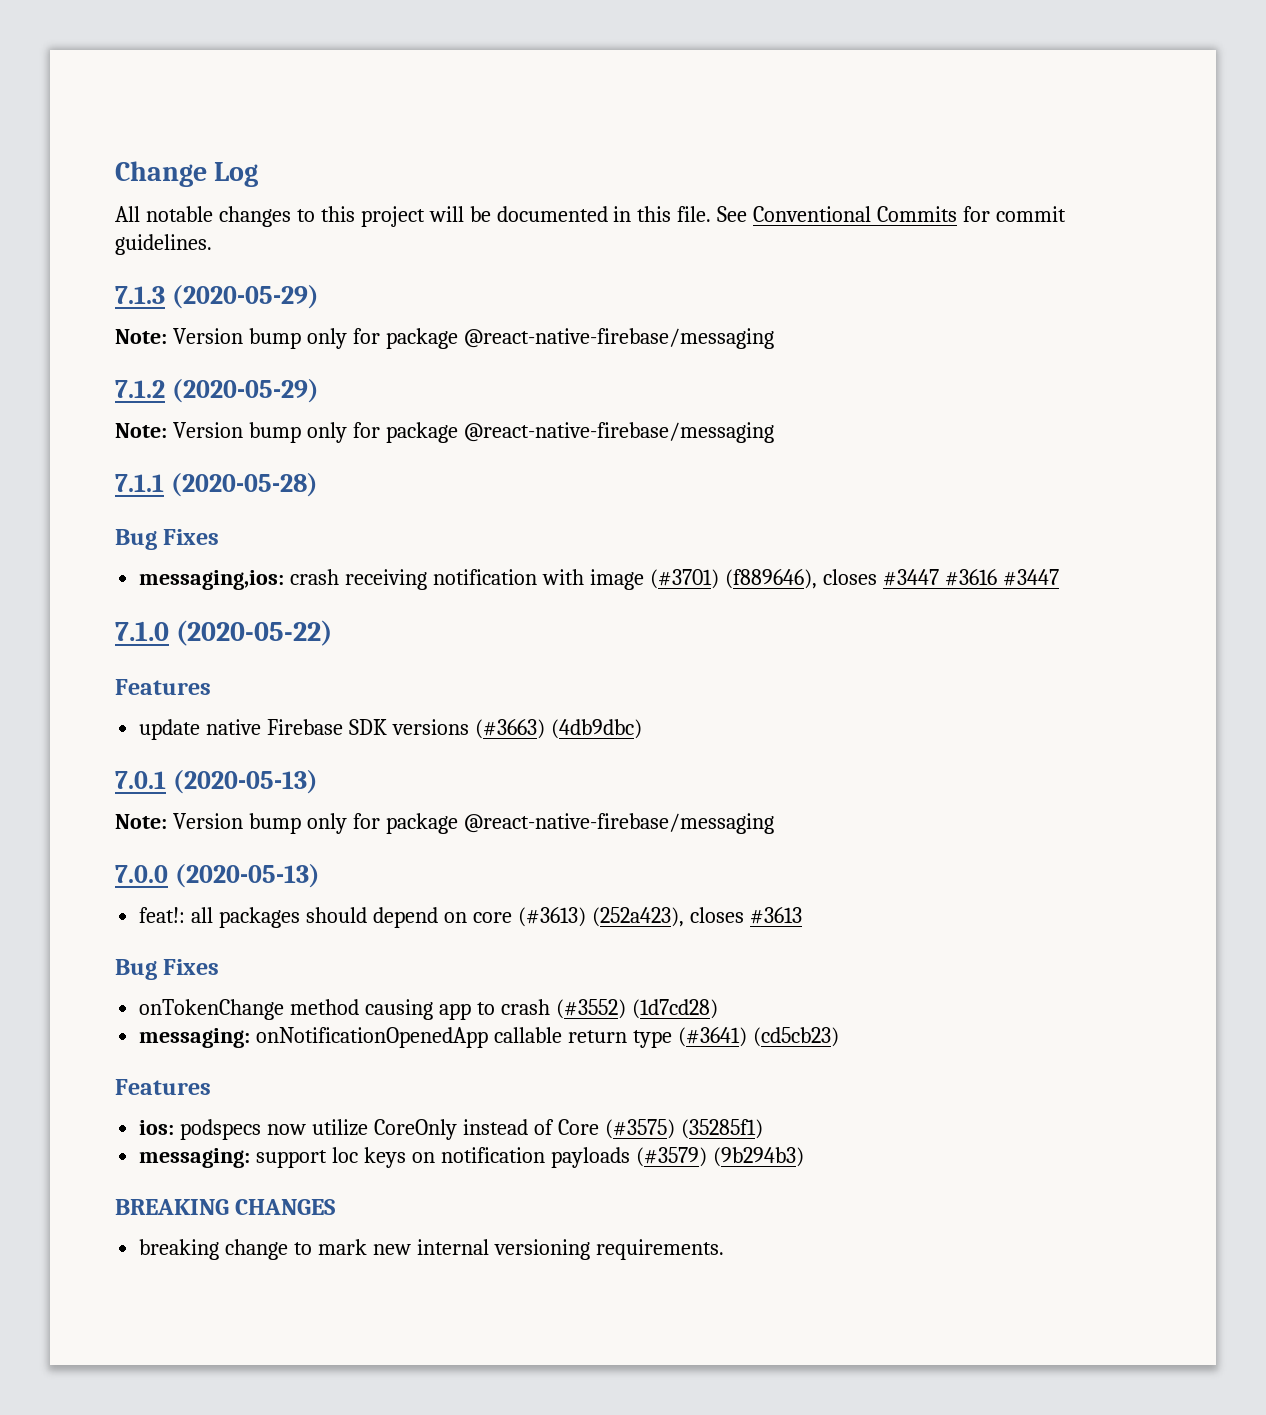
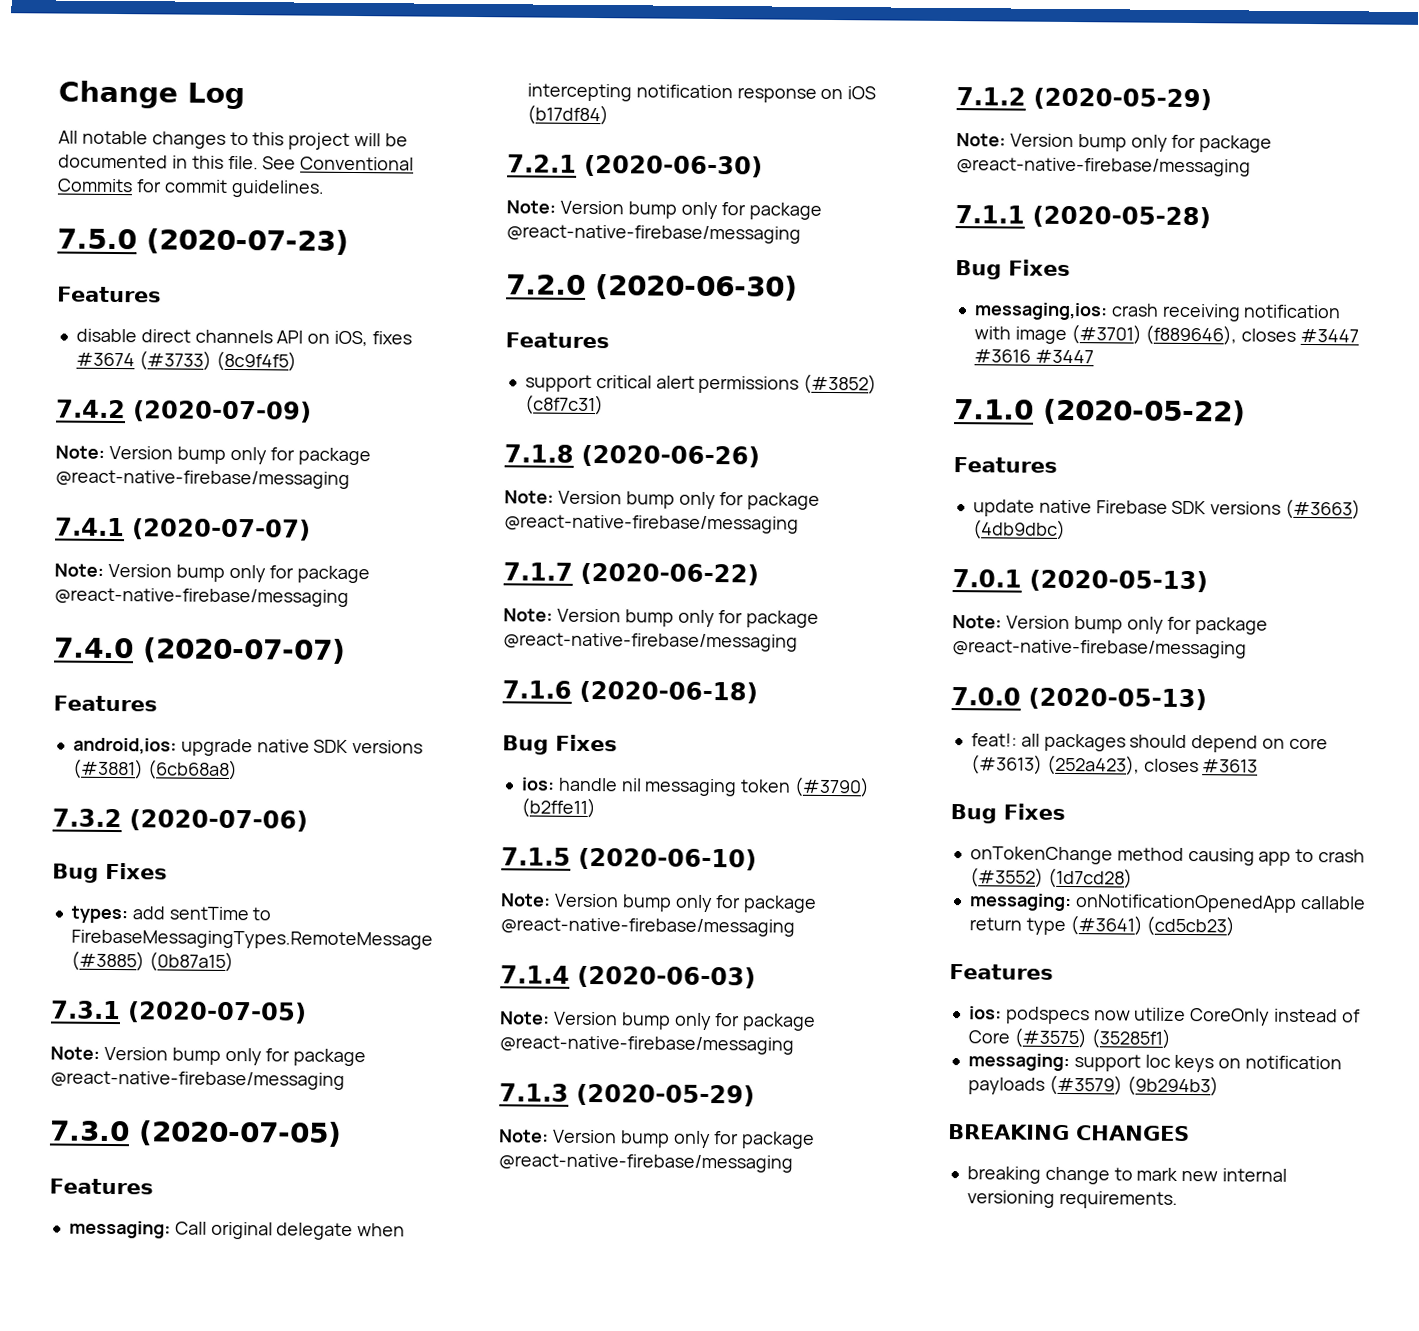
+ 7.5.0 (2020-07-23)
+ Features
+ disable direct channels API on iOS, fixes #3674 (#3733) (8c9f4f5)
+ 7.4.2 (2020-07-09)
+ Note: Version bump only for package @react-native-firebase/messaging
+ 7.4.1 (2020-07-07)
+ Note: Version bump only for package @react-native-firebase/messaging
+ 7.4.0 (2020-07-07)
+ Features
+ android,ios: upgrade native SDK versions (#3881) (6cb68a8)
+ 7.3.2 (2020-07-06)
+ Bug Fixes
+ types: add sentTime to FirebaseMessagingTypes.RemoteMessage (#3885) (0b87a15)
+ 7.3.1 (2020-07-05)
+ Note: Version bump only for package @react-native-firebase/messaging
+ 7.3.0 (2020-07-05)
+ Features
+ messaging: Call original delegate when intercepting notification response on iOS (b17df84)
+ 7.2.1 (2020-06-30)
+ Note: Version bump only for package @react-native-firebase/messaging
+ 7.2.0 (2020-06-30)
+ Features
+ support critical alert permissions (#3852) (c8f7c31)
+ 7.1.8 (2020-06-26)
+ Note: Version bump only for package @react-native-firebase/messaging
+ 7.1.7 (2020-06-22)
+ Note: Version bump only for package @react-native-firebase/messaging
+ 7.1.6 (2020-06-18)
+ Bug Fixes
+ ios: handle nil messaging token (#3790) (b2ffe11)
+ 7.1.5 (2020-06-10)
+ Note: Version bump only for package @react-native-firebase/messaging
+ 7.1.4 (2020-06-03)
+ Note: Version bump only for package @react-native-firebase/messaging

